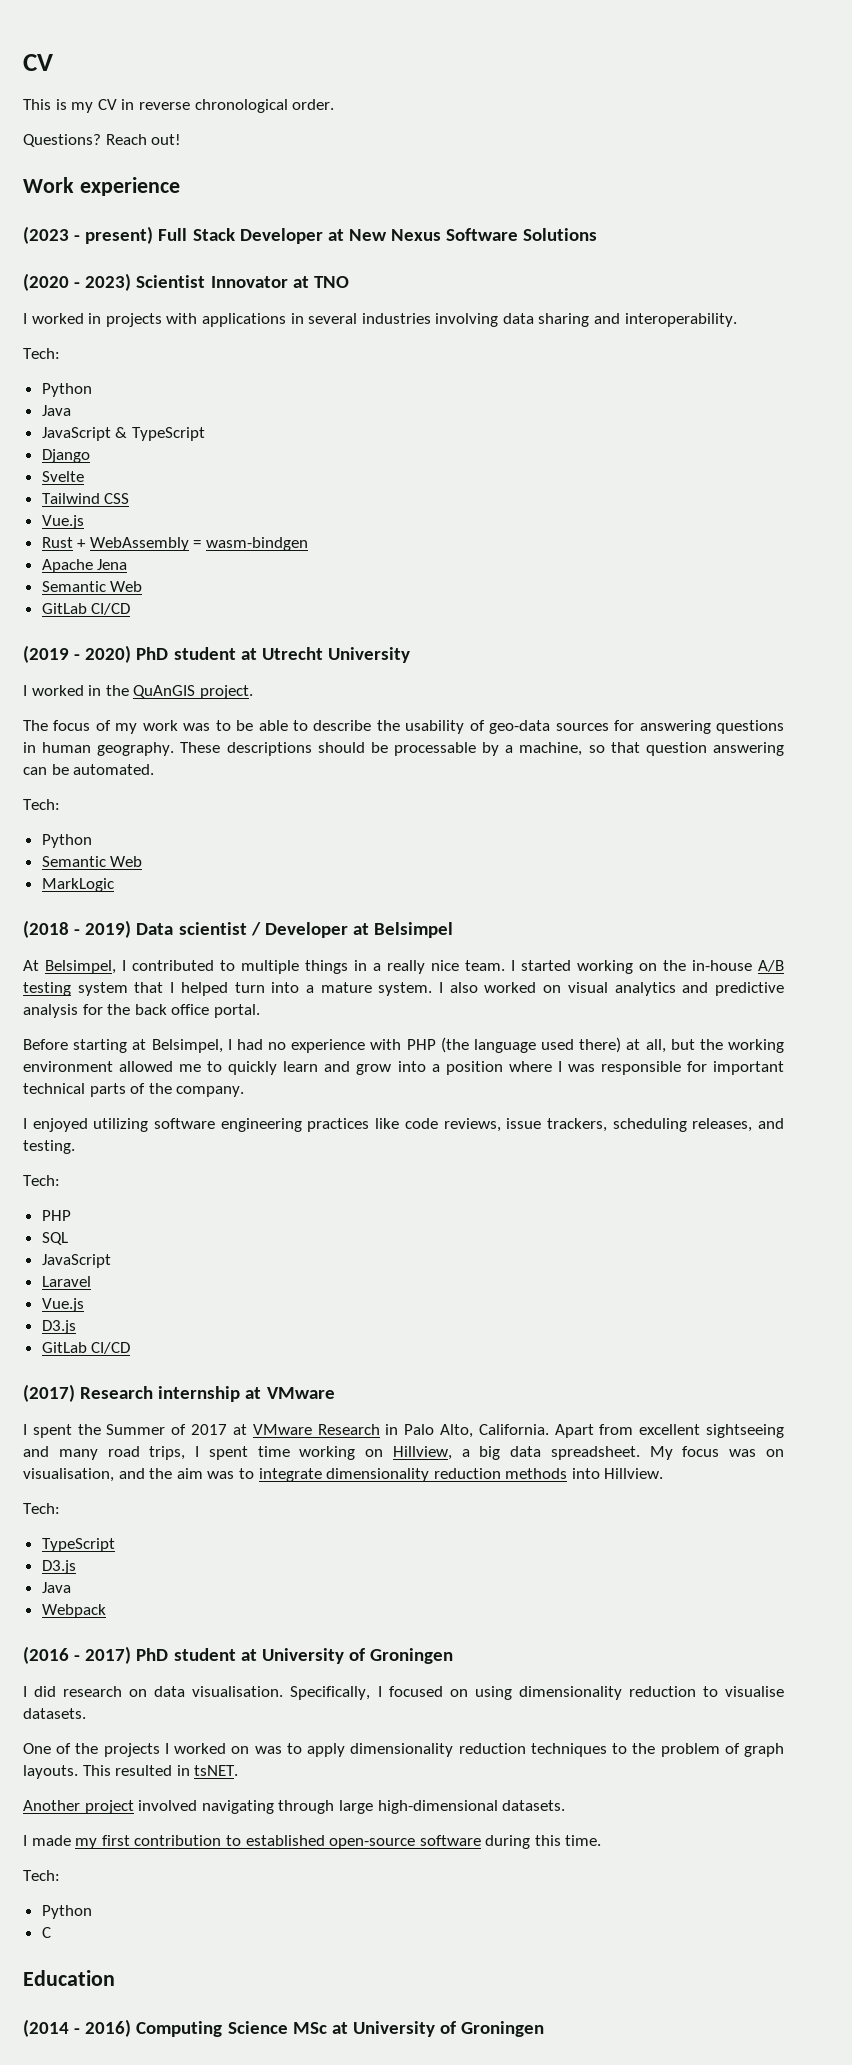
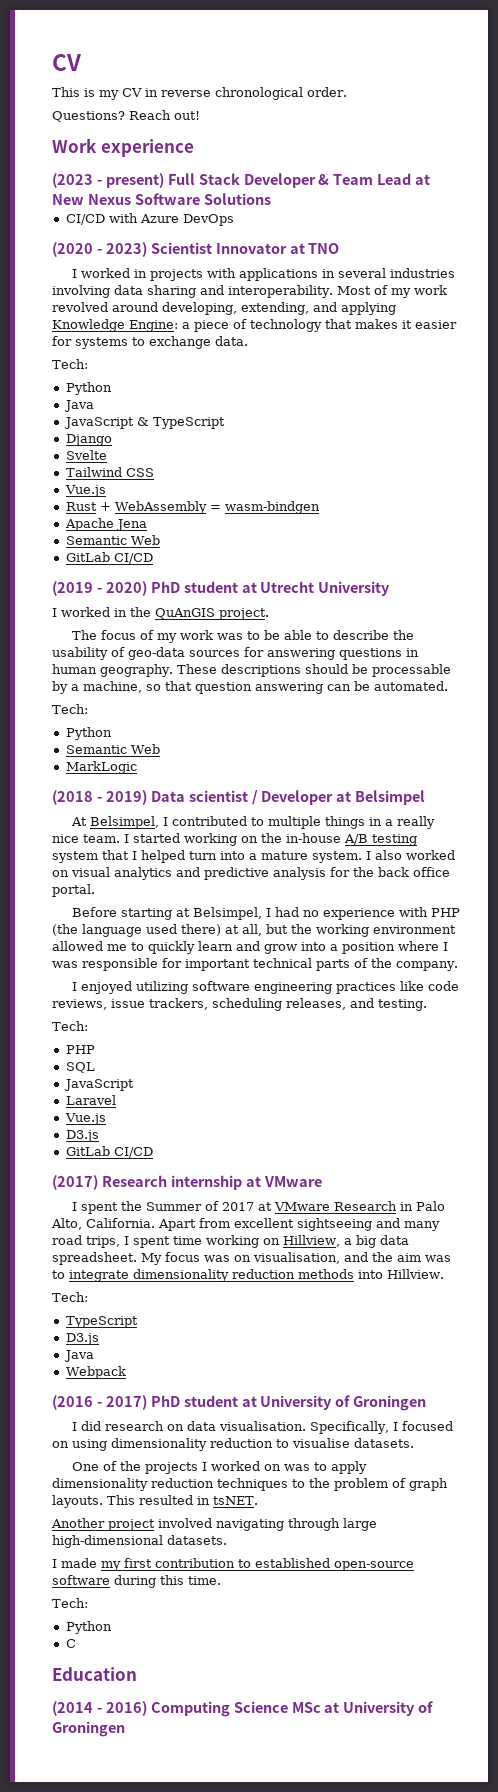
- (2023 - present) Full Stack Developer at New Nexus Software Solutions
+ (2023 - present) Full Stack Developer & Team Lead at New Nexus Software Solutions
+ CI/CD with Azure DevOps
+ Most of my work revolved around developing, extending, and applying Knowledge Engine: a piece of technology that makes it easier for systems to exchange data.

